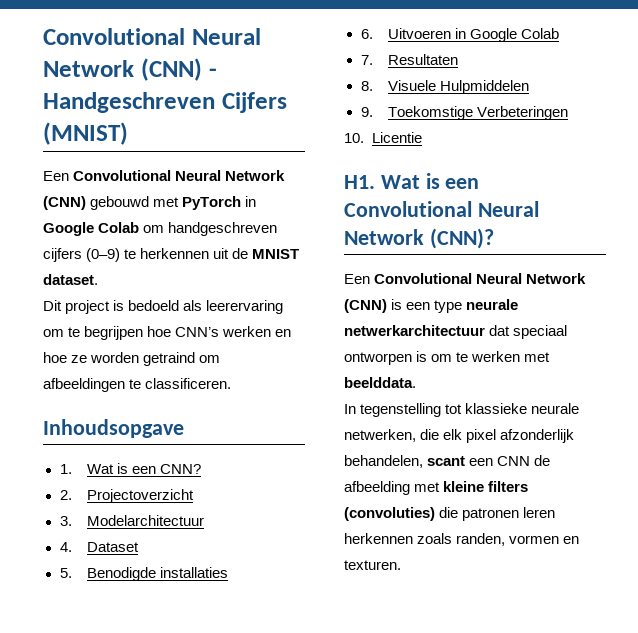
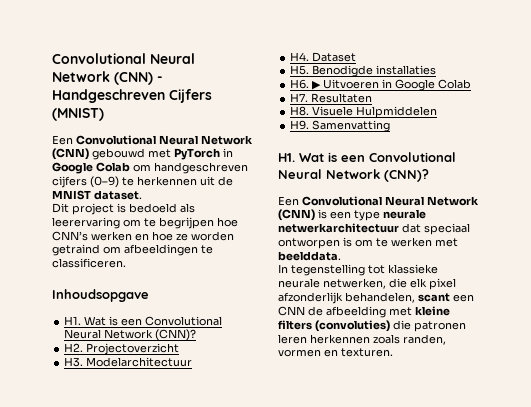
  Inhoudsopgave
- 1. Wat is een CNN?
- 2. Projectoverzicht
+ H1. Wat is een Convolutional Neural Network (CNN)?
+ H2. Projectoverzicht
- 3. Modelarchitectuur
+ H3. Modelarchitectuur
- 4. Dataset
+ H4. Dataset
- 5. Benodigde installaties
+ H5. Benodigde installaties
- 6. Uitvoeren in Google Colab
+ H6. ▶ Uitvoeren in Google Colab
- 7. Resultaten
+ H7. Resultaten
- 8. Visuele Hulpmiddelen
+ H8. Visuele Hulpmiddelen
- 9. Toekomstige Verbeteringen
- 10. Licentie
+ H9. Samenvatting

